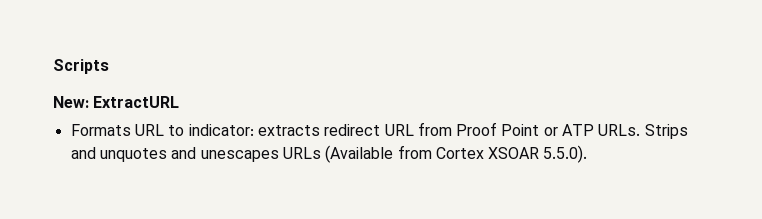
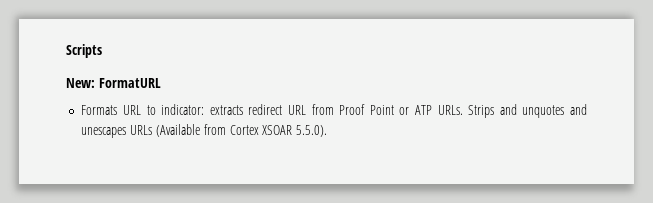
- New: ExtractURL
+ New: FormatURL

